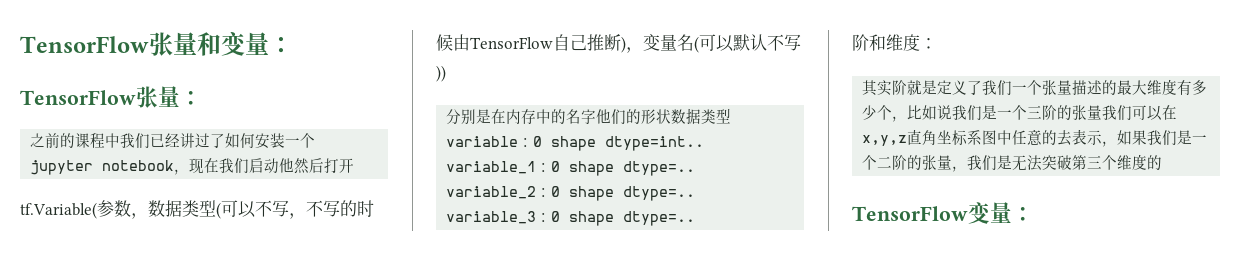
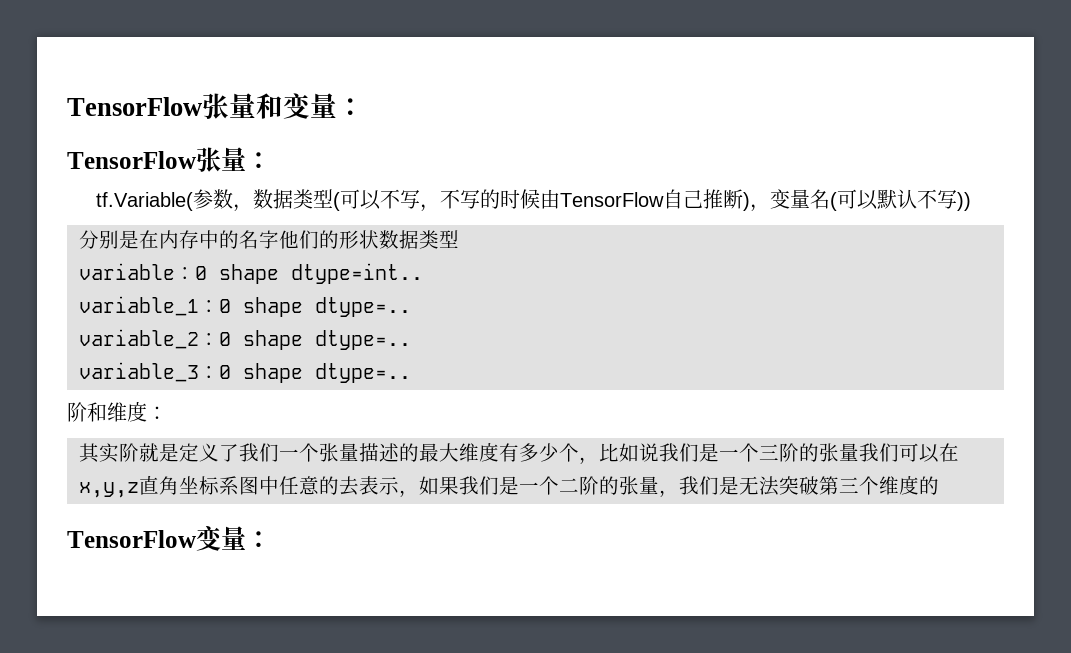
- 之前的课程中我们已经讲过了如何安装一个jupyter notebook，现在我们启动他然后打开

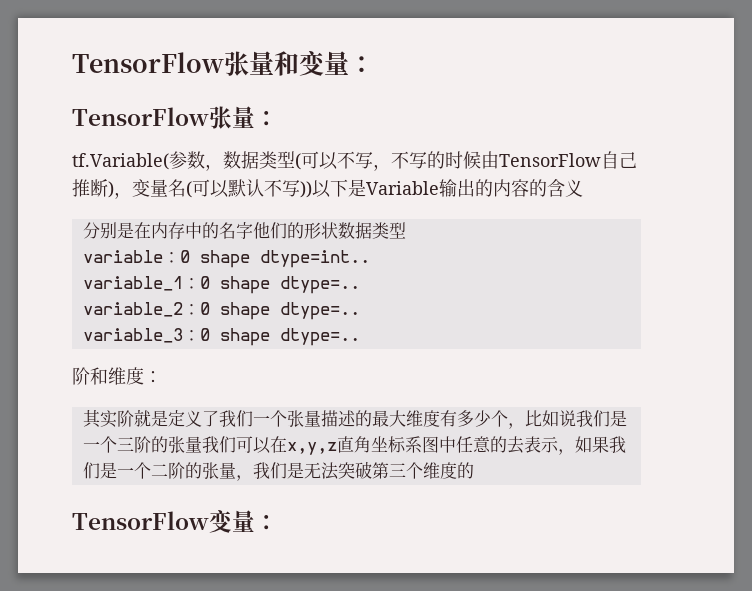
- tf.Variable(参数，数据类型(可以不写，不写的时候由TensorFlow自己推断)，变量名(可以默认不写))
+ tf.Variable(参数，数据类型(可以不写，不写的时候由TensorFlow自己推断)，变量名(可以默认不写))以下是Variable输出的内容的含义

